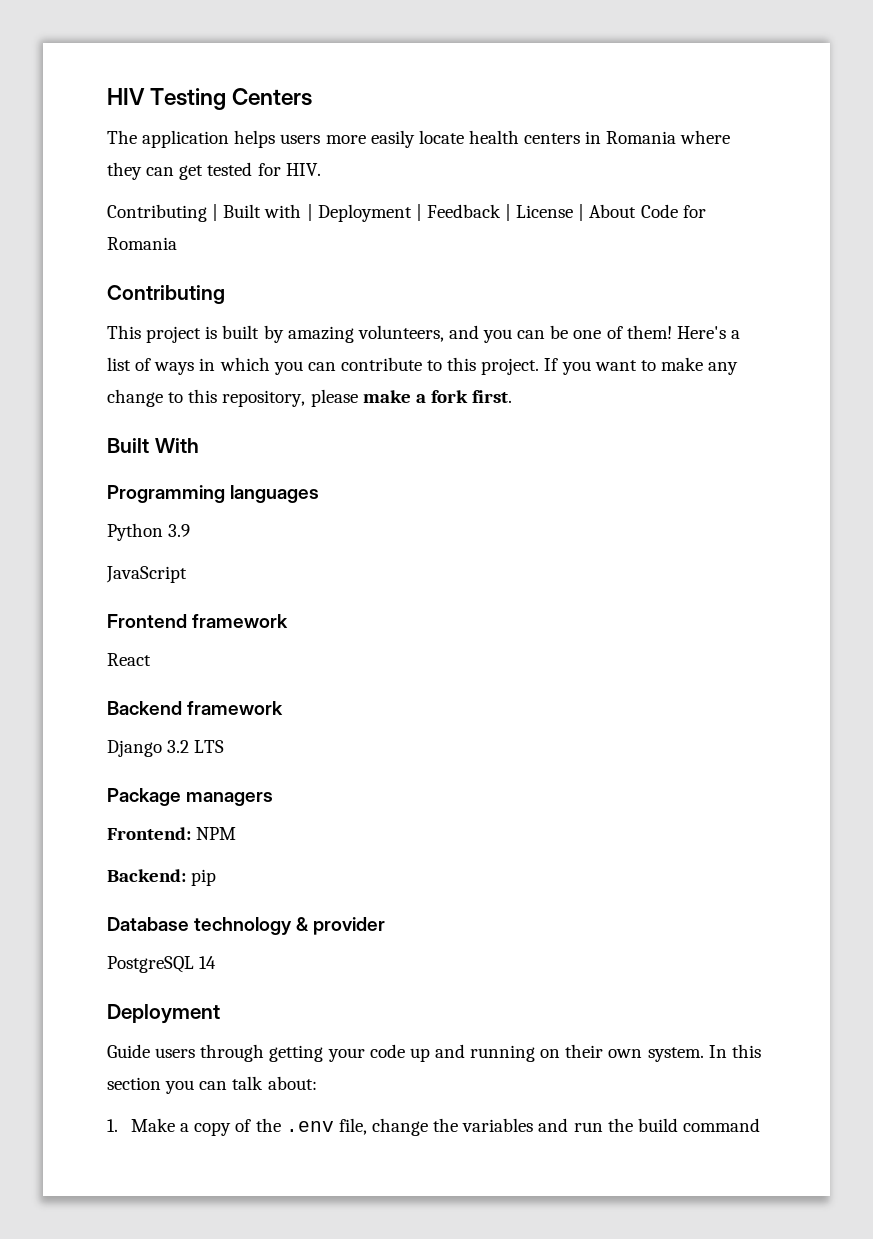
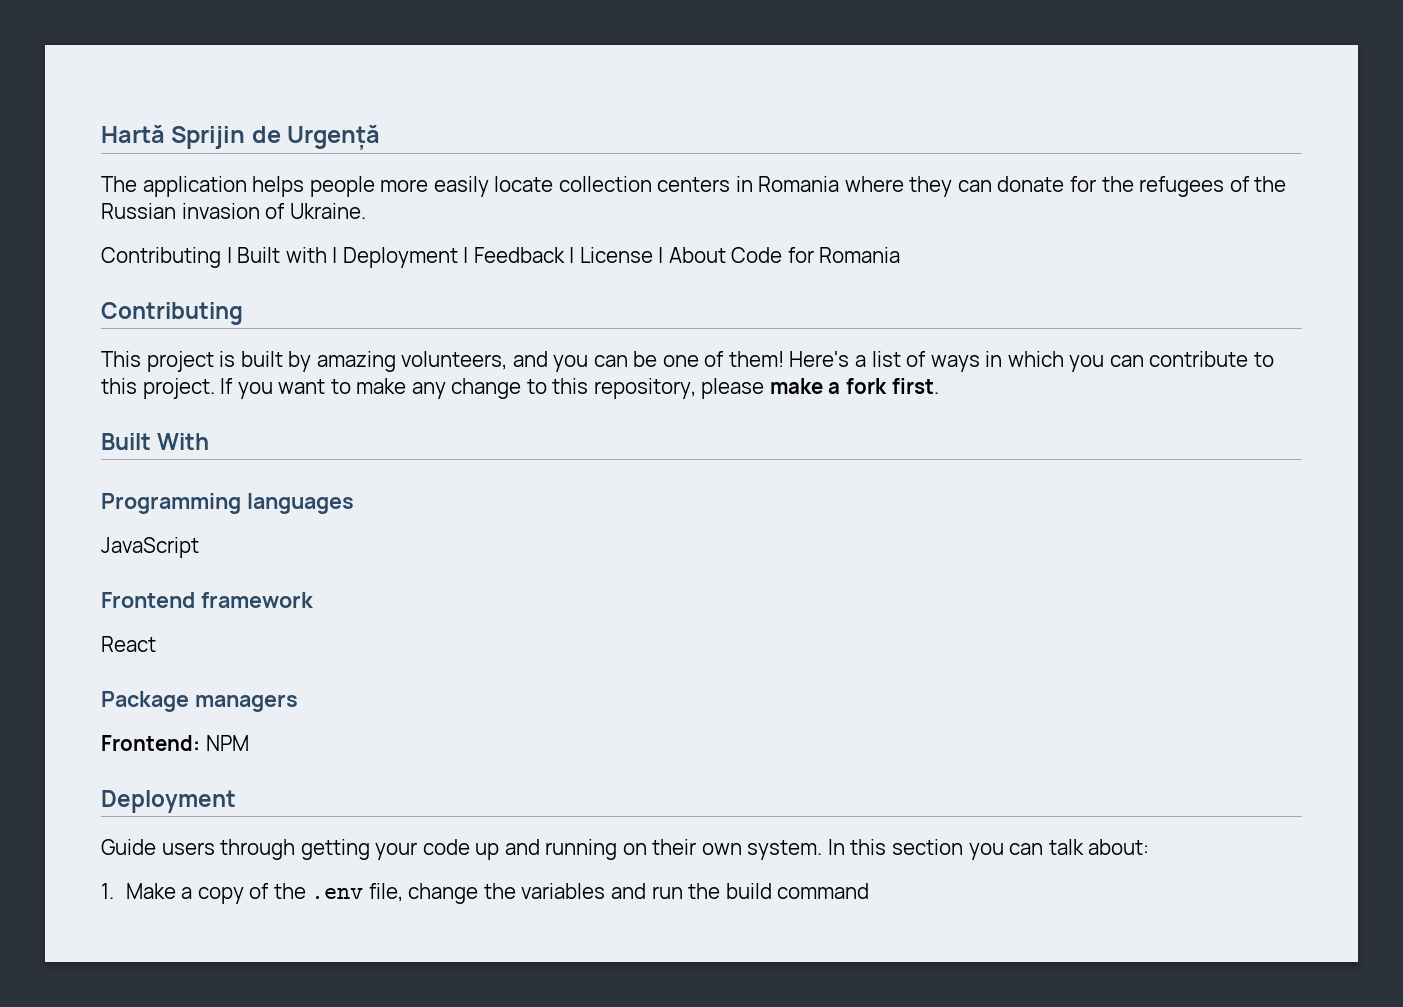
- HIV Testing Centers
+ Hartă Sprijin de Urgență
- The application helps users more easily locate health centers in Romania where they can get tested for HIV.
+ The application helps people more easily locate collection centers in Romania where they can donate for the refugees of the Russian invasion of Ukraine.
- Python 3.9
- Backend framework
- Django 3.2 LTS
- Backend: pip
- Database technology & provider
- PostgreSQL 14

